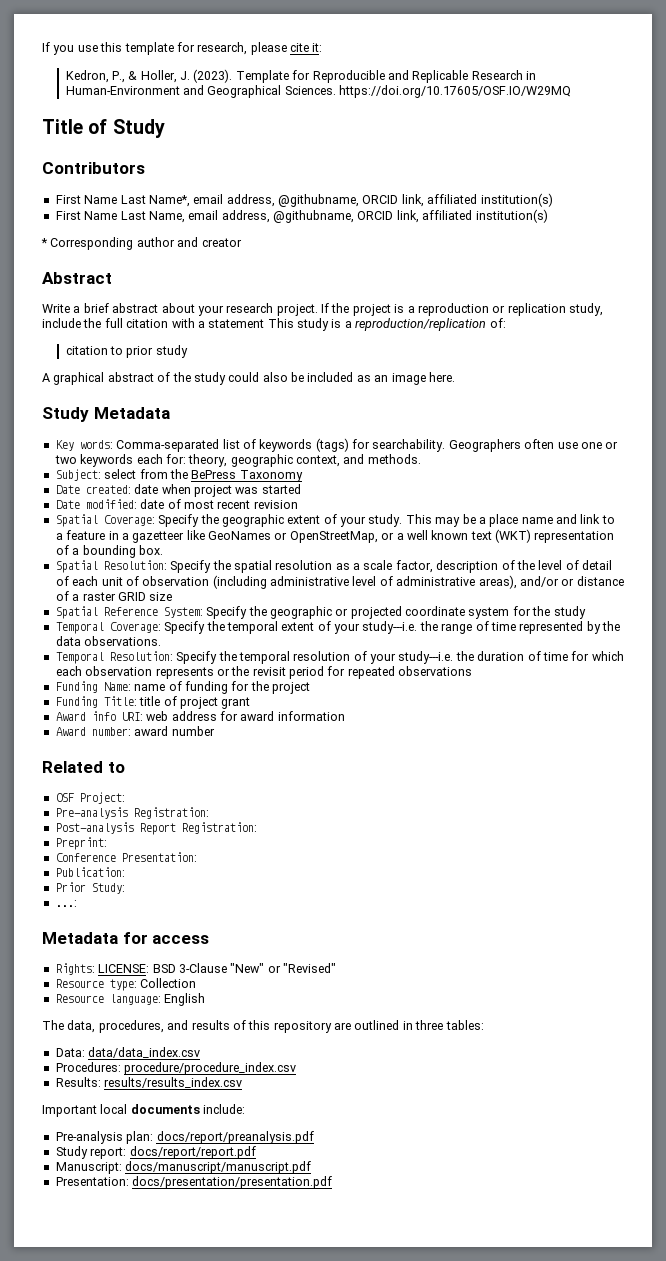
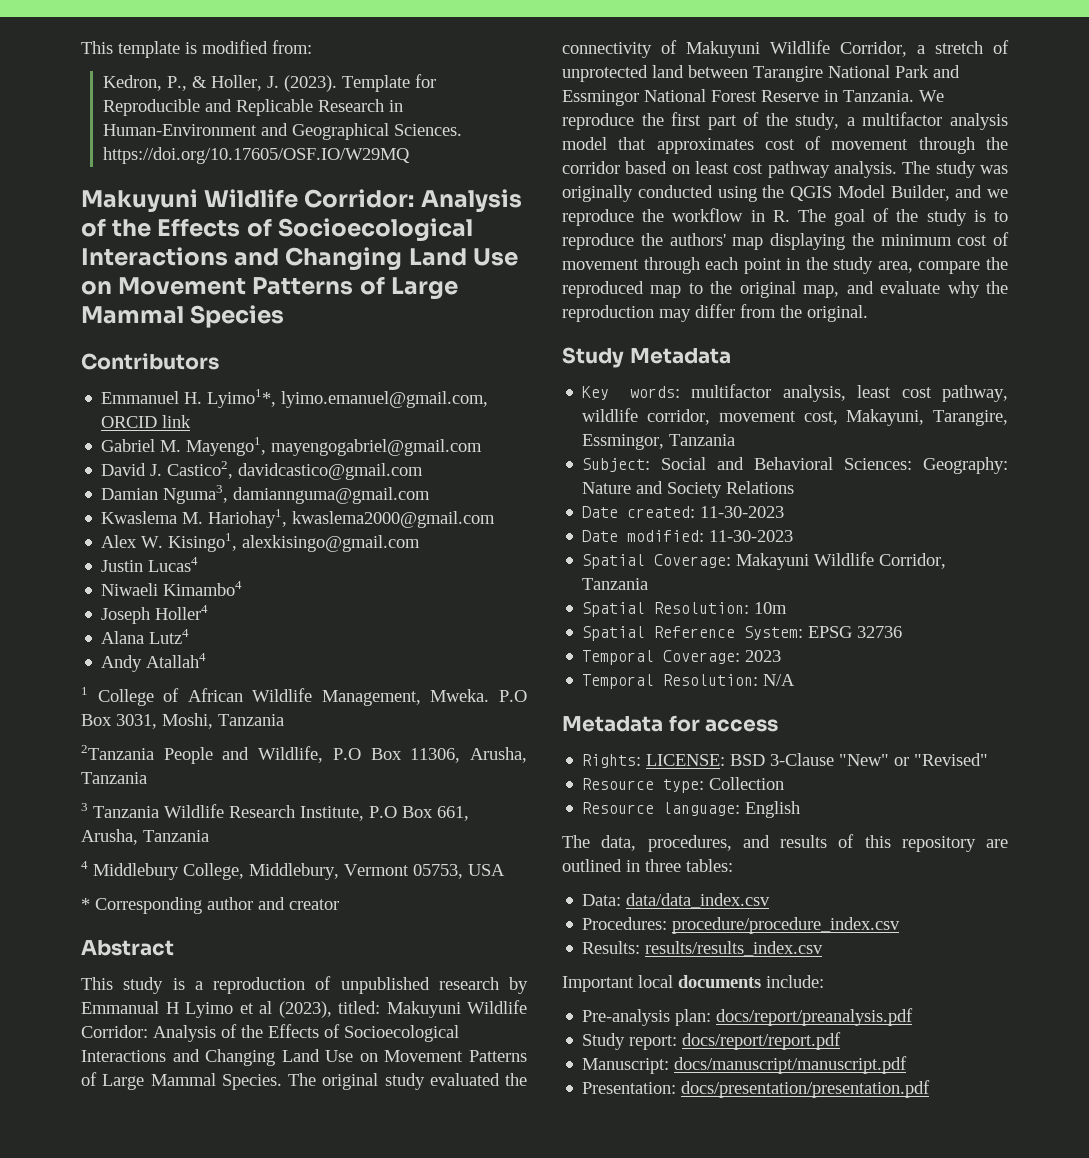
- If you use this template for research, please cite it:
+ This template is modified from:
- Title of Study
+ Makuyuni Wildlife Corridor: Analysis of the Effects of Socioecological Interactions and Changing Land Use on Movement Patterns of Large Mammal Species
  Contributors
- First Name Last Name*, email address, @githubname, ORCID link, affiliated institution(s)
- First Name Last Name, email address, @githubname, ORCID link, affiliated institution(s)
+ Emmanuel H. Lyimo1*, lyimo.emanuel@gmail.com, ORCID link
+ Gabriel M. Mayengo1, mayengogabriel@gmail.com
+ David J. Castico2, davidcastico@gmail.com
+ Damian Nguma3, damiannguma@gmail.com
+ Kwaslema M. Hariohay1, kwaslema2000@gmail.com
+ Alex W. Kisingo1, alexkisingo@gmail.com
+ Justin Lucas4
+ Niwaeli Kimambo4
+ Joseph Holler4
+ Alana Lutz4
+ Andy Atallah4
+ 1 College of African Wildlife Management, Mweka. P.O Box 3031, Moshi, Tanzania
+ 2Tanzania People and Wildlife, P.O Box 11306, Arusha, Tanzania
+ 3 Tanzania Wildlife Research Institute, P.O Box 661, Arusha, Tanzania
+ 4 Middlebury College, Middlebury, Vermont 05753, USA
- Write a brief abstract about your research project. If the project is a reproduction or replication study, include the full citation with a statement This study is a reproduction/replication of:
- citation to prior study
- A graphical abstract of the study could also be included as an image here.
+ This study is a reproduction of unpublished research by Emmanual H Lyimo et al (2023), titled: Makuyuni Wildlife Corridor: Analysis of the Effects of Socioecological Interactions and Changing Land Use on Movement Patterns of Large Mammal Species. The original study evaluated the connectivity of Makuyuni Wildlife Corridor, a stretch of unprotected land between Tarangire National Park and Essmingor National Forest Reserve in Tanzania. We reproduce the first part of the study, a multifactor analysis model that approximates cost of movement through the corridor based on least cost pathway analysis. The study was originally conducted using the QGIS Model Builder, and we reproduce the workflow in R. The goal of the study is to reproduce the authors' map displaying the minimum cost of movement through each point in the study area, compare the reproduced map to the original map, and evaluate why the reproduction may differ from the original.
  Study Metadata
- Key words: Comma-separated list of keywords (tags) for searchability. Geographers often use one or two keywords each for: theory, geographic context, and methods.
- Subject: select from the BePress Taxonomy
- Date created: date when project was started
- Date modified: date of most recent revision
- Spatial Coverage: Specify the geographic extent of your study. This may be a place name and link to a feature in a gazetteer like GeoNames or OpenStreetMap, or a well known text (WKT) representation of a bounding box.
- Spatial Resolution: Specify the spatial resolution as a scale factor, description of the level of detail of each unit of observation (including administrative level of administrative areas), and/or or distance of a raster GRID size
- Spatial Reference System: Specify the geographic or projected coordinate system for the study
- Temporal Coverage: Specify the temporal extent of your study---i.e. the range of time represented by the data observations.
- Temporal Resolution: Specify the temporal resolution of your study---i.e. the duration of time for which each observation represents or the revisit period for repeated observations
- Funding Name: name of funding for the project
- Funding Title: title of project grant
- Award info URI: web address for award information
- Award number: award number
- Related to
- OSF Project:
- Pre-analysis Registration:
- Post-analysis Report Registration:
- Preprint:
- Conference Presentation:
- Publication:
- Prior Study:
- ...:
+ Key words: multifactor analysis, least cost pathway, wildlife corridor, movement cost, Makayuni, Tarangire, Essmingor, Tanzania
+ Subject: Social and Behavioral Sciences: Geography: Nature and Society Relations
+ Date created: 11-30-2023
+ Date modified: 11-30-2023
+ Spatial Coverage: Makayuni Wildlife Corridor, Tanzania
+ Spatial Resolution: 10m
+ Spatial Reference System: EPSG 32736
+ Temporal Coverage: 2023
+ Temporal Resolution: N/A

